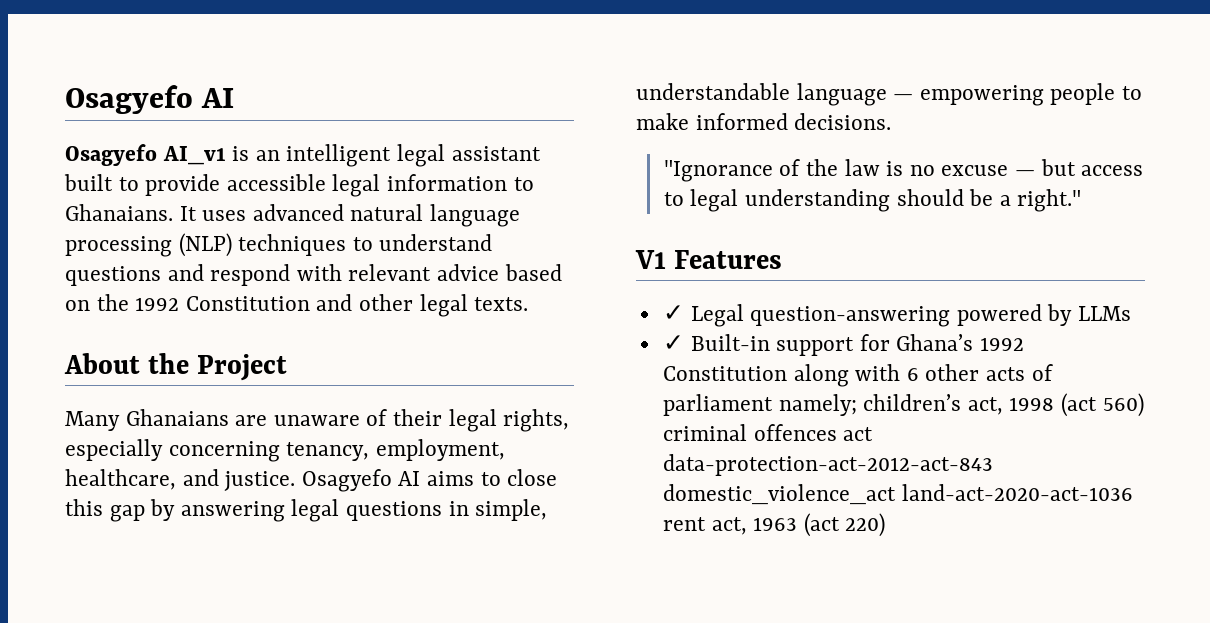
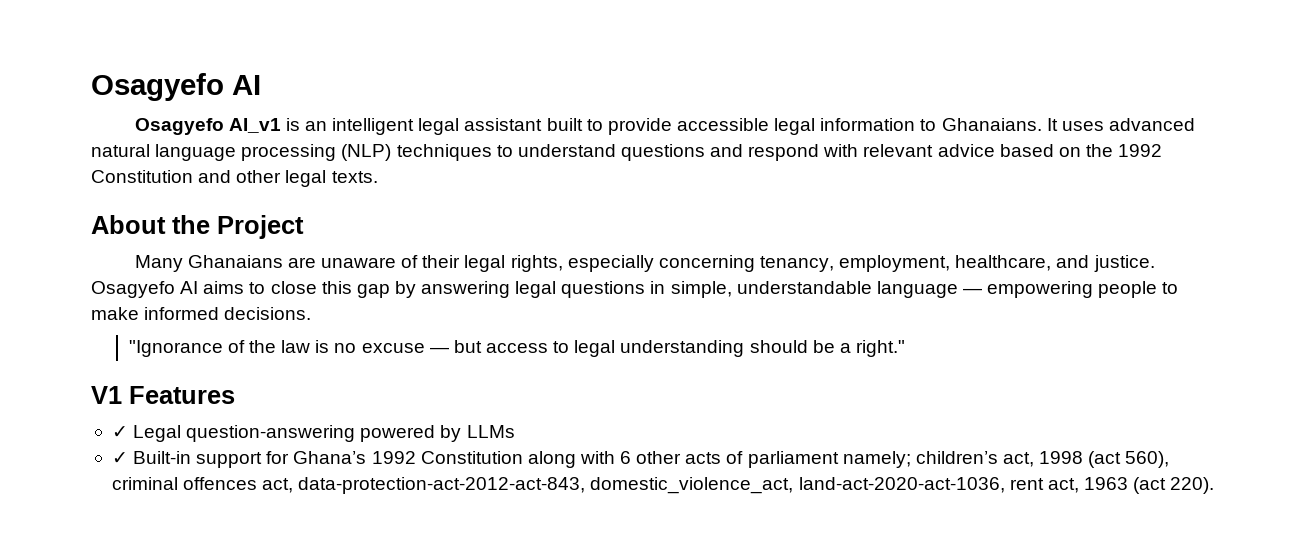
- ✓ Built-in support for Ghana’s 1992 Constitution along with 6 other acts of parliament namely; children’s act, 1998 (act 560) criminal offences act data-protection-act-2012-act-843 domestic_violence_act land-act-2020-act-1036 rent act, 1963 (act 220)
+ ✓ Built-in support for Ghana’s 1992 Constitution along with 6 other acts of parliament namely; children’s act, 1998 (act 560), criminal offences act, data-protection-act-2012-act-843, domestic_violence_act, land-act-2020-act-1036, rent act, 1963 (act 220).

